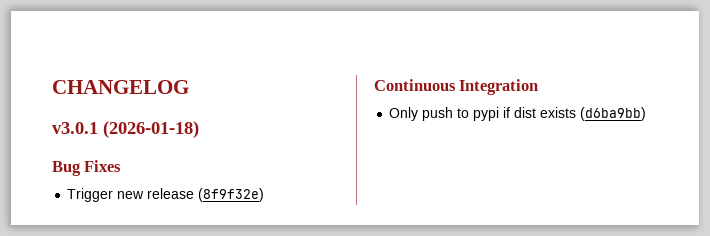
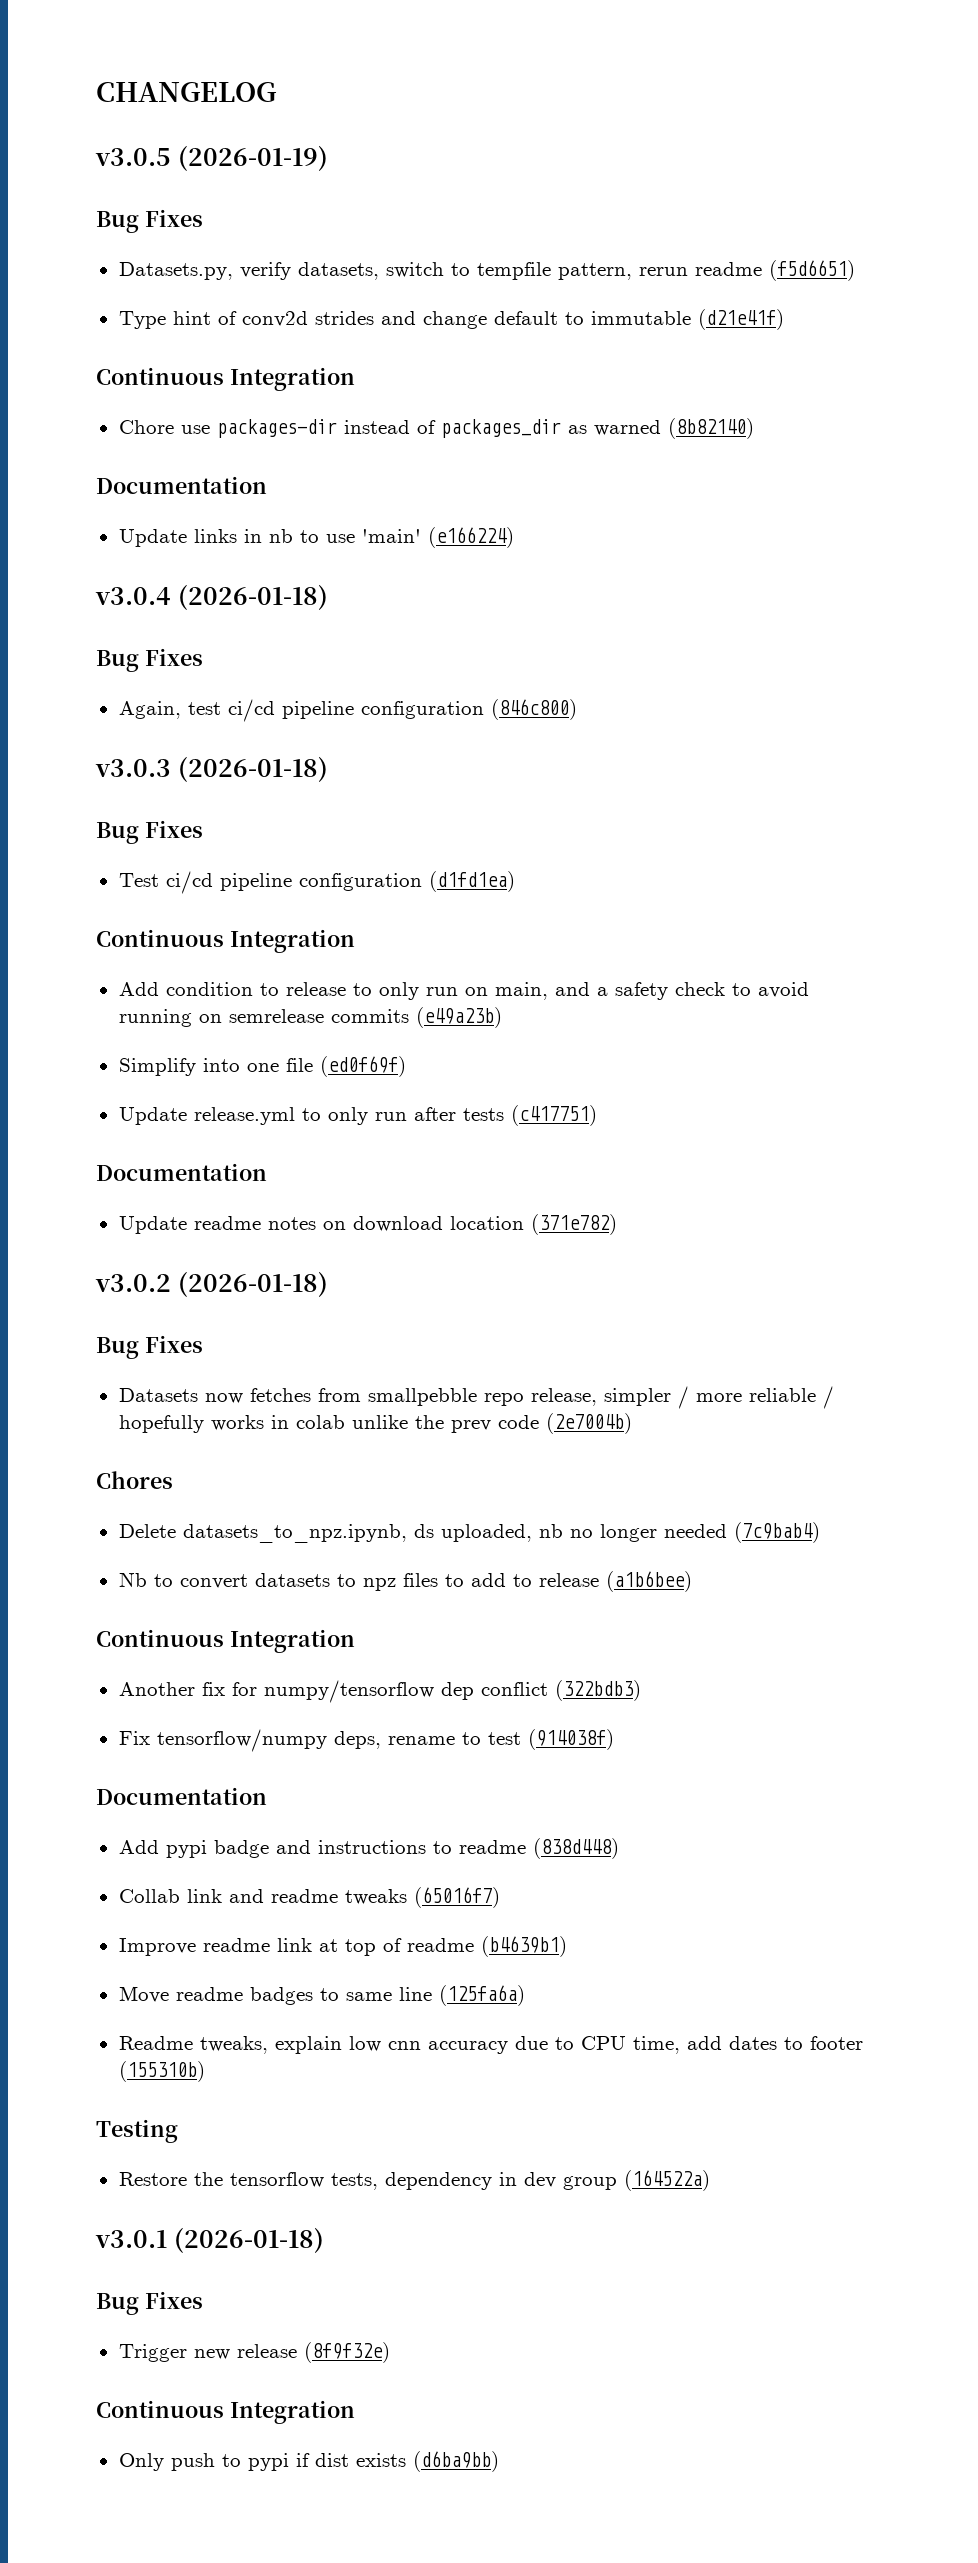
+ v3.0.5 (2026-01-19)
+ Bug Fixes
+ Datasets.py, verify datasets, switch to tempfile pattern, rerun readme (f5d6651)
+ Type hint of conv2d strides and change default to immutable (d21e41f)
+ Continuous Integration
+ Chore use packages-dir instead of packages_dir as warned (8b82140)
+ Documentation
+ Update links in nb to use 'main' (e166224)
+ v3.0.4 (2026-01-18)
+ Bug Fixes
+ Again, test ci/cd pipeline configuration (846c800)
+ v3.0.3 (2026-01-18)
+ Bug Fixes
+ Test ci/cd pipeline configuration (d1fd1ea)
+ Continuous Integration
+ Add condition to release to only run on main, and a safety check to avoid running on semrelease commits (e49a23b)
+ Simplify into one file (ed0f69f)
+ Update release.yml to only run after tests (c417751)
+ Documentation
+ Update readme notes on download location (371e782)
+ v3.0.2 (2026-01-18)
+ Bug Fixes
+ Datasets now fetches from smallpebble repo release, simpler / more reliable / hopefully works in colab unlike the prev code (2e7004b)
+ Chores
+ Delete datasets_to_npz.ipynb, ds uploaded, nb no longer needed (7c9bab4)
+ Nb to convert datasets to npz files to add to release (a1b6bee)
+ Continuous Integration
+ Another fix for numpy/tensorflow dep conflict (322bdb3)
+ Fix tensorflow/numpy deps, rename to test (914038f)
+ Documentation
+ Add pypi badge and instructions to readme (838d448)
+ Collab link and readme tweaks (65016f7)
+ Improve readme link at top of readme (b4639b1)
+ Move readme badges to same line (125fa6a)
+ Readme tweaks, explain low cnn accuracy due to CPU time, add dates to footer (155310b)
+ Testing
+ Restore the tensorflow tests, dependency in dev group (164522a)

